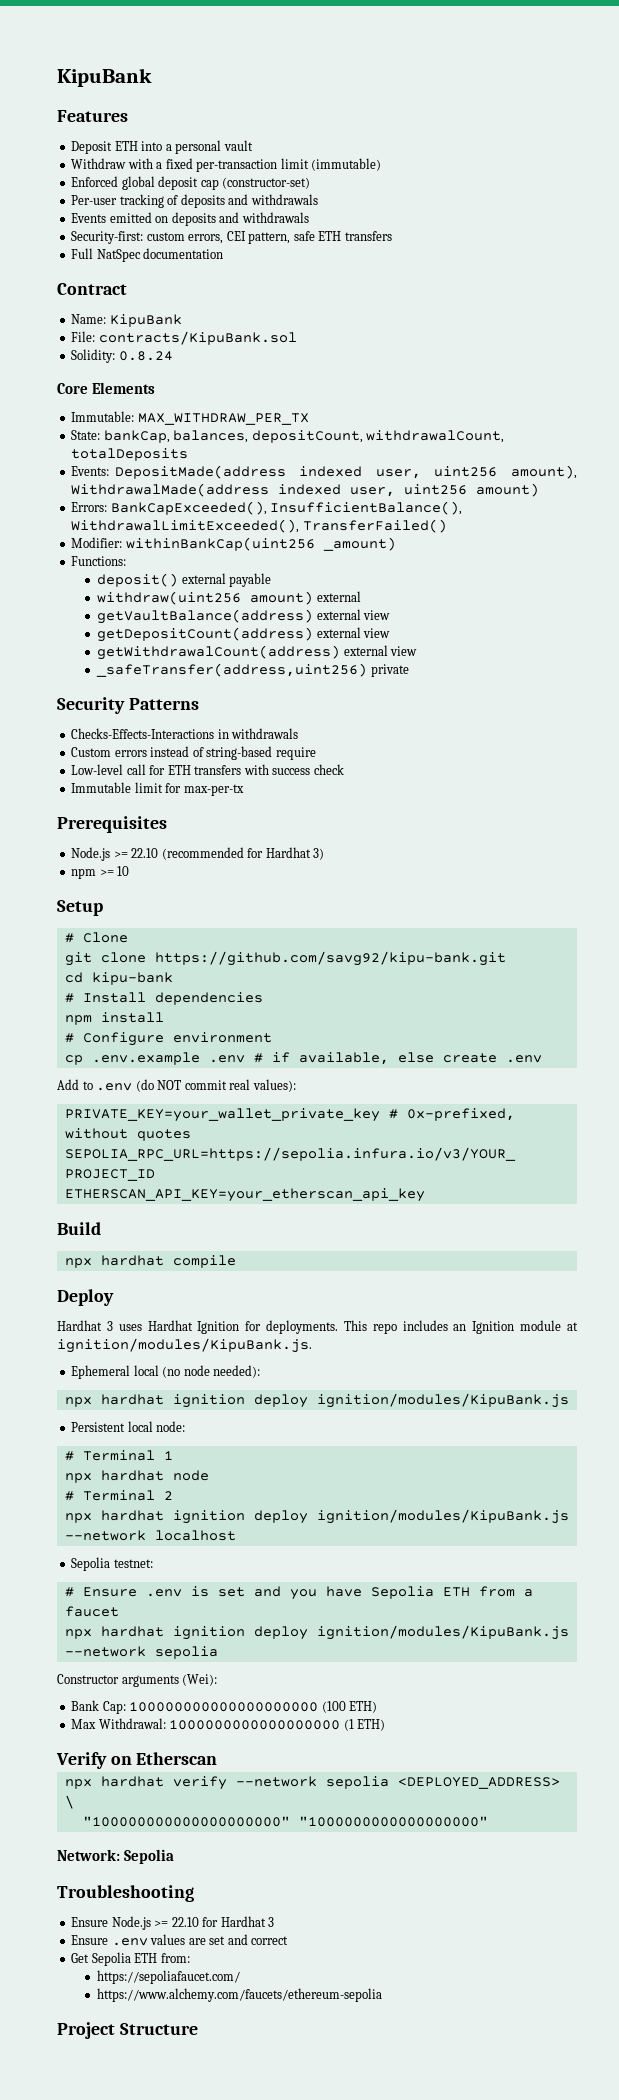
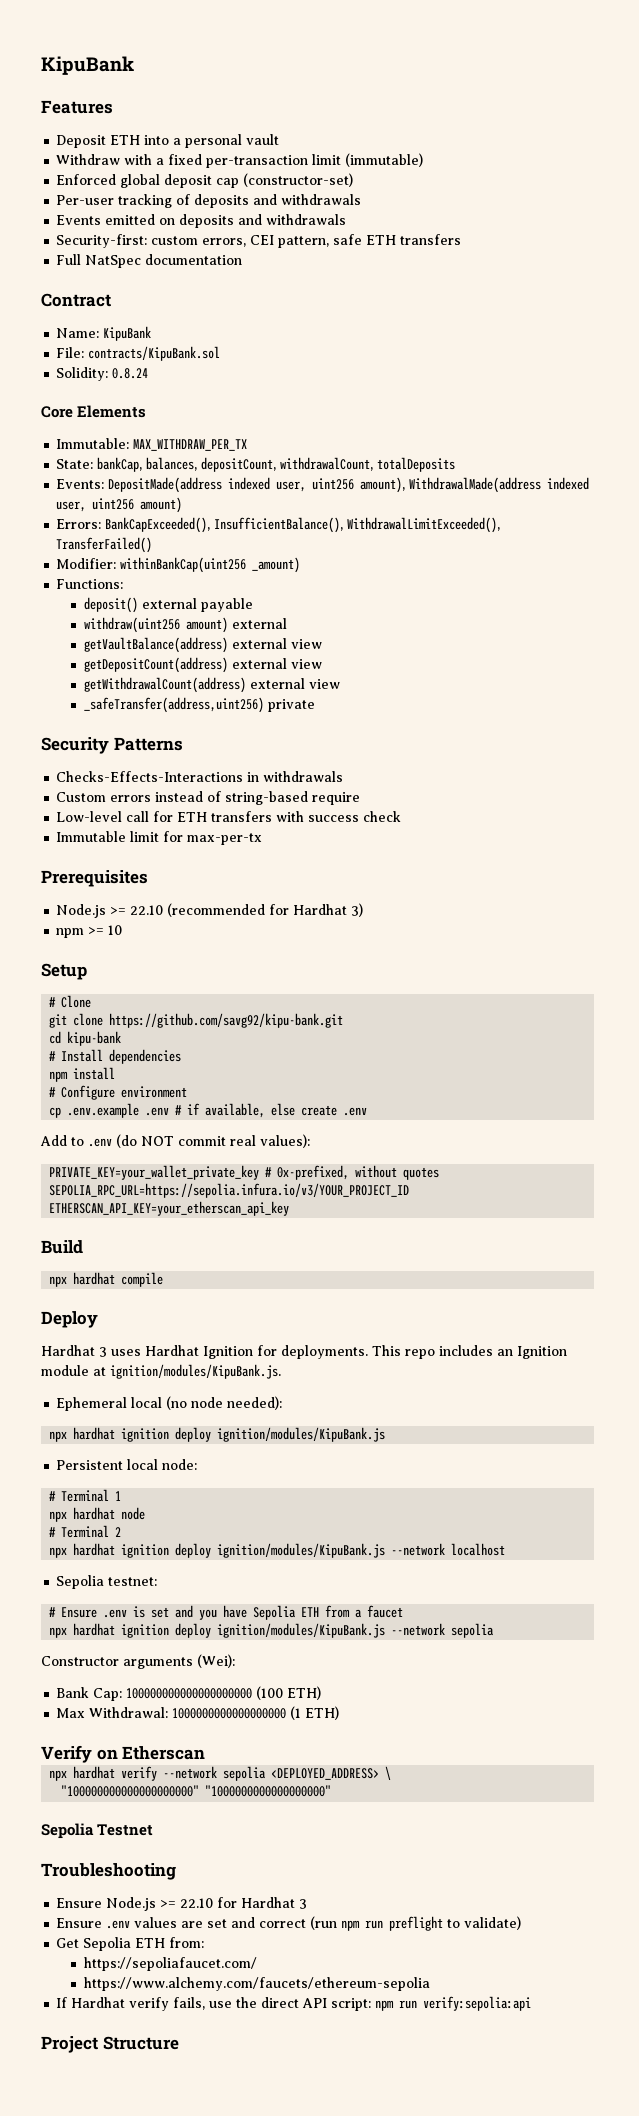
- Network: Sepolia
+ Sepolia Testnet
- Ensure .env values are set and correct
+ Ensure .env values are set and correct (run npm run preflight to validate)
+ If Hardhat verify fails, use the direct API script: npm run verify:sepolia:api

